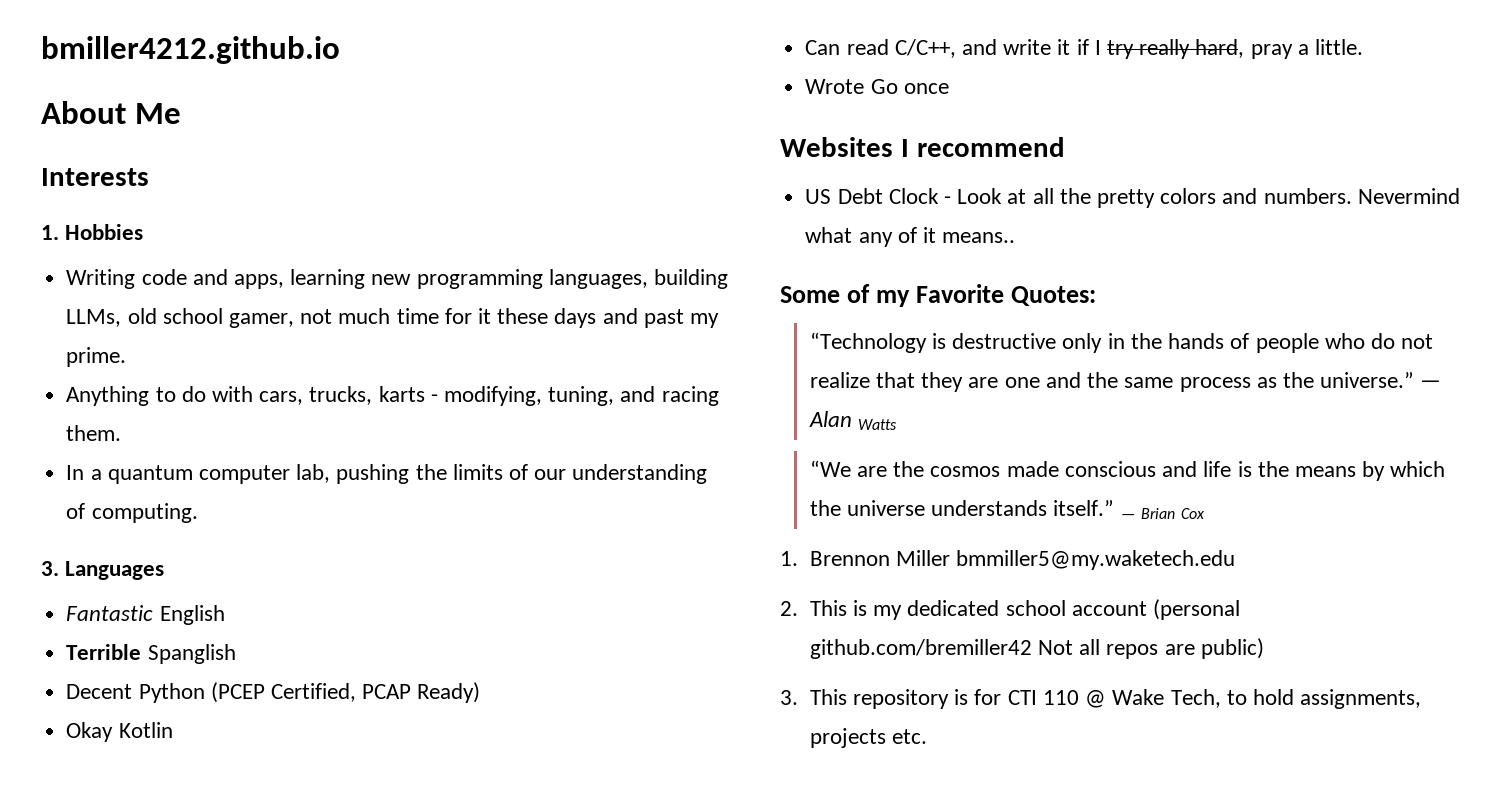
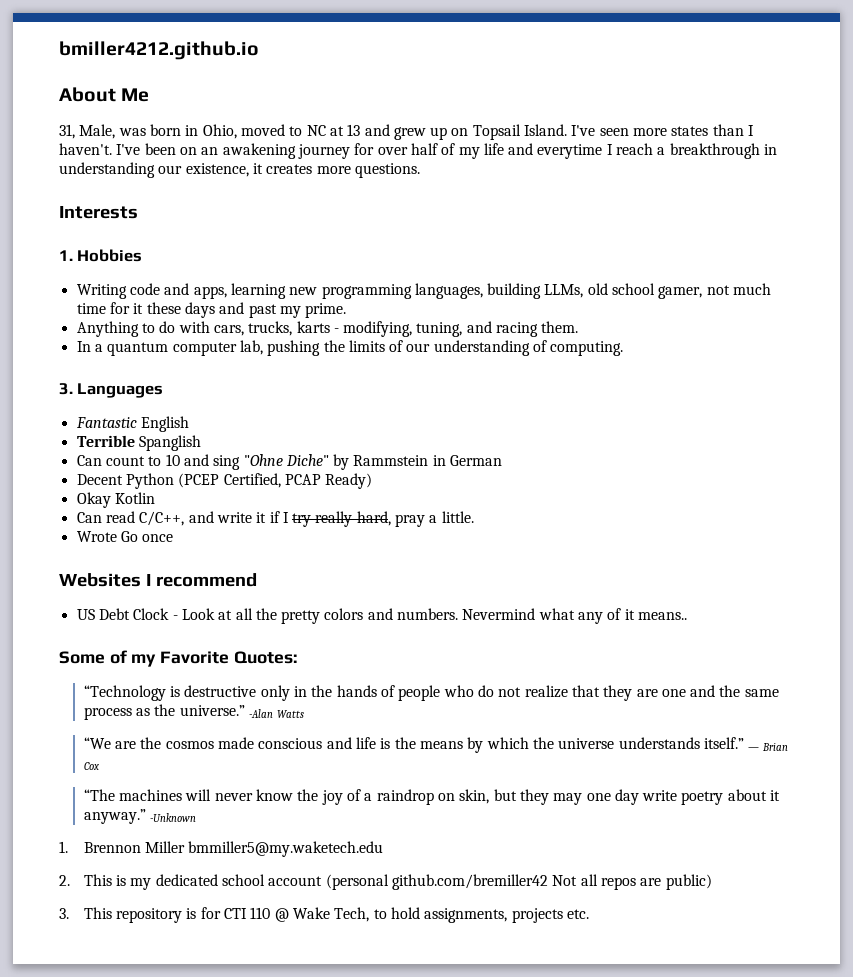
+ 31, Male, was born in Ohio, moved to NC at 13 and grew up on Topsail Island. I've seen more states than I haven't. I've been on an awakening journey for over half of my life and everytime I reach a breakthrough in understanding our existence, it creates more questions.
+ Can count to 10 and sing "Ohne Diche" by Rammstein in German
- — Alan Watts
+ -Alan Watts
+ “The machines will never know the joy of a raindrop on skin, but they may one day write poetry about it anyway.” -Unknown

